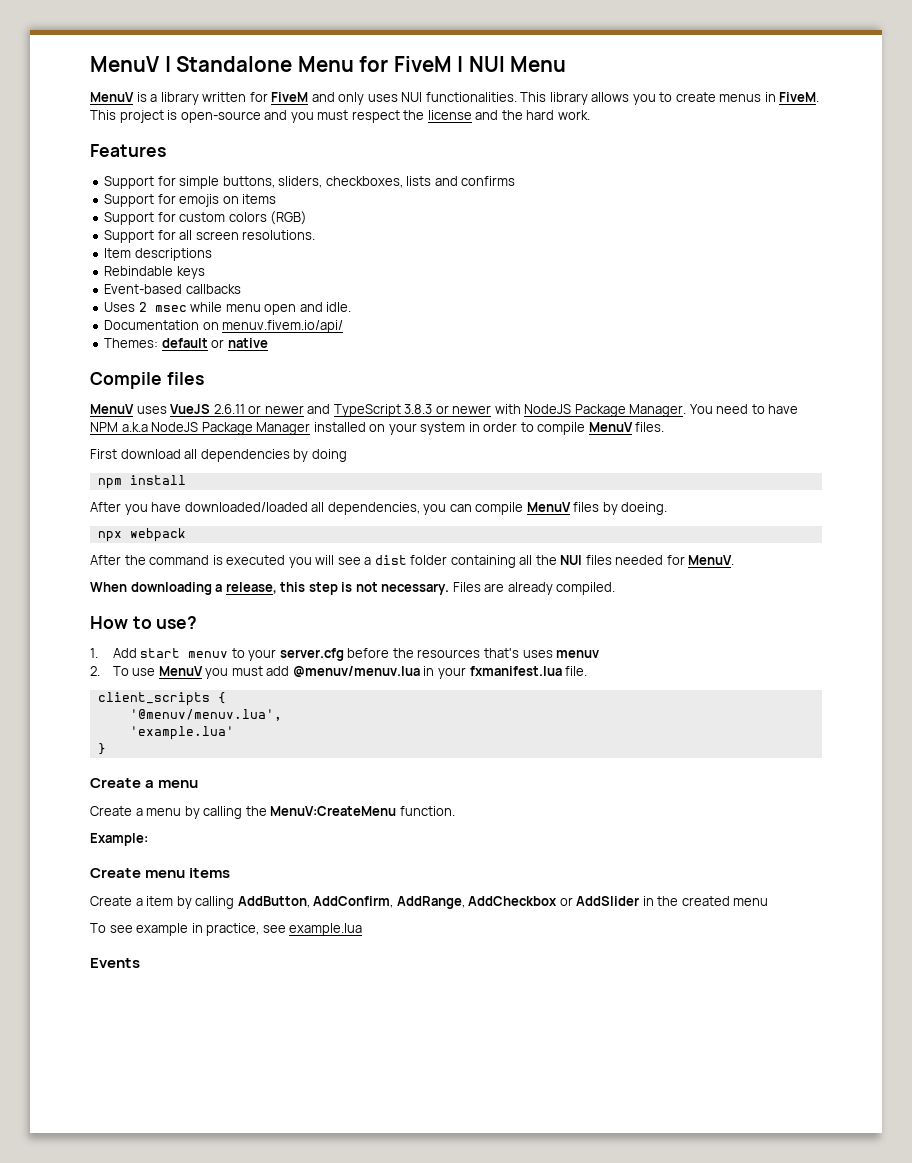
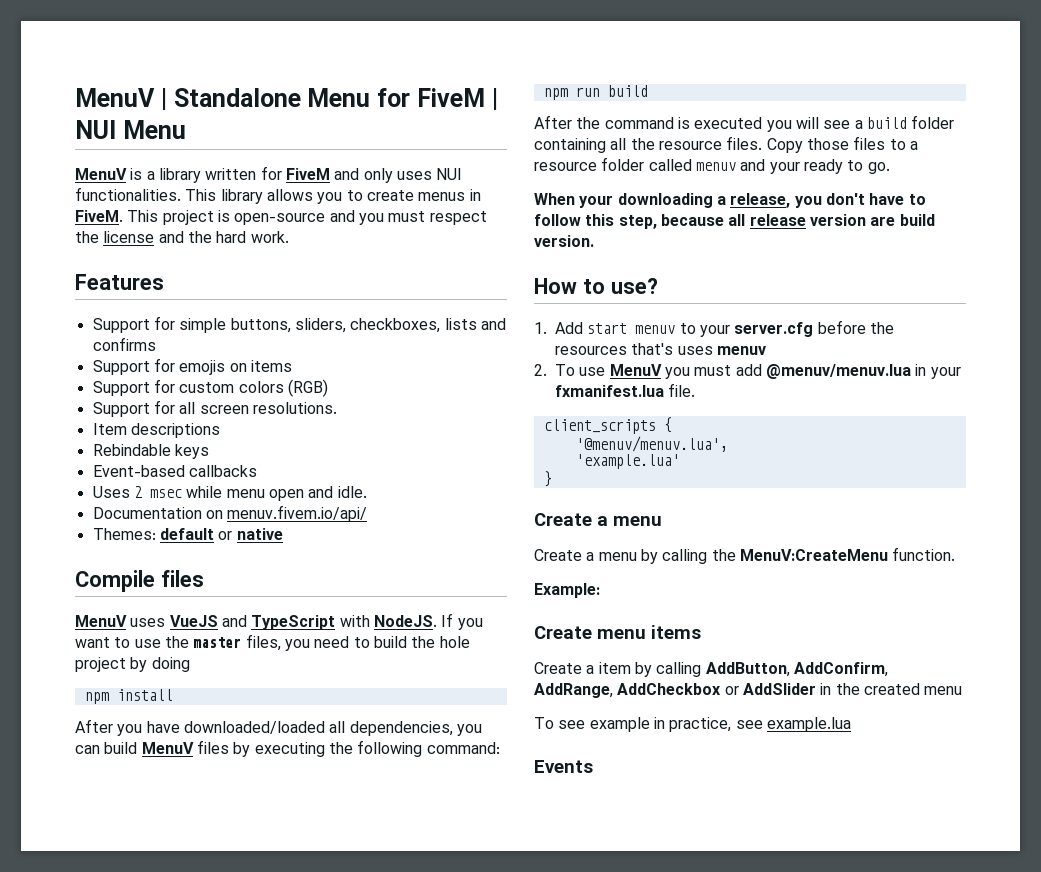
- MenuV uses VueJS 2.6.11 or newer and TypeScript 3.8.3 or newer with NodeJS Package Manager. You need to have NPM a.k.a NodeJS Package Manager installed on your system in order to compile MenuV files.
- First download all dependencies by doing
+ MenuV uses VueJS and TypeScript with NodeJS. If you want to use the master files, you need to build the hole project by doing
- After you have downloaded/loaded all dependencies, you can compile MenuV files by doeing.
- npx webpack
+ After you have downloaded/loaded all dependencies, you can build MenuV files by executing the following command:
+ npm run build
- After the command is executed you will see a dist folder containing all the NUI files needed for MenuV.
+ After the command is executed you will see a build folder containing all the resource files. Copy those files to a resource folder called menuv and your ready to go.
- When downloading a release, this step is not necessary. Files are already compiled.
+ When your downloading a release, you don't have to follow this step, because all release version are build version.

